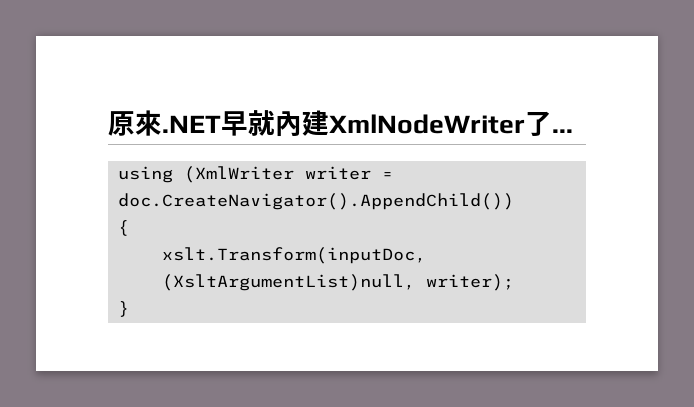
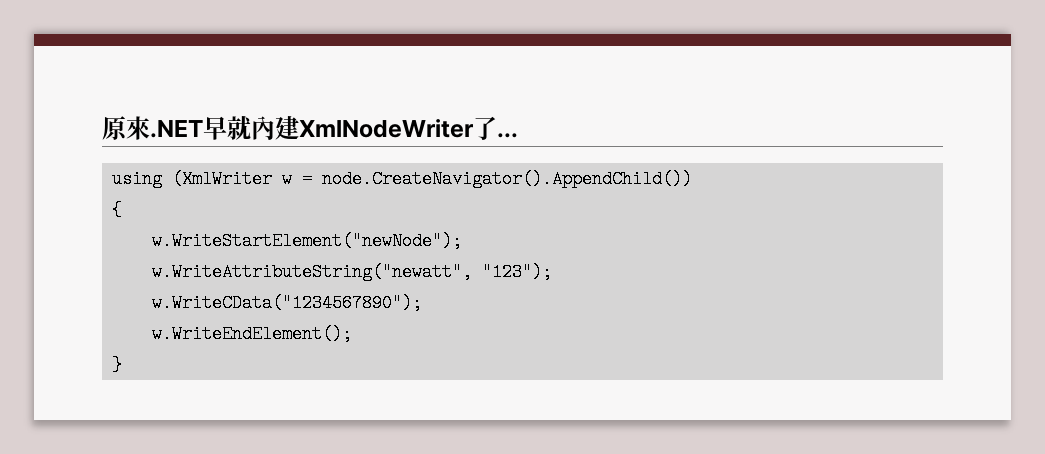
- using (XmlWriter writer = doc.CreateNavigator().AppendChild())
+ using (XmlWriter w = node.CreateNavigator().AppendChild())
  {
- xslt.Transform(inputDoc, (XsltArgumentList)null, writer);
+ w.WriteStartElement("newNode");
+ w.WriteAttributeString("newatt", "123");
+ w.WriteCData("1234567890");
+ w.WriteEndElement();

